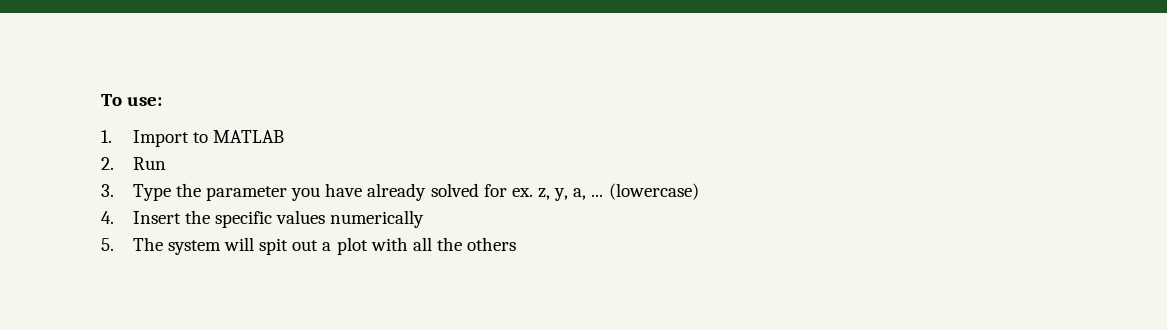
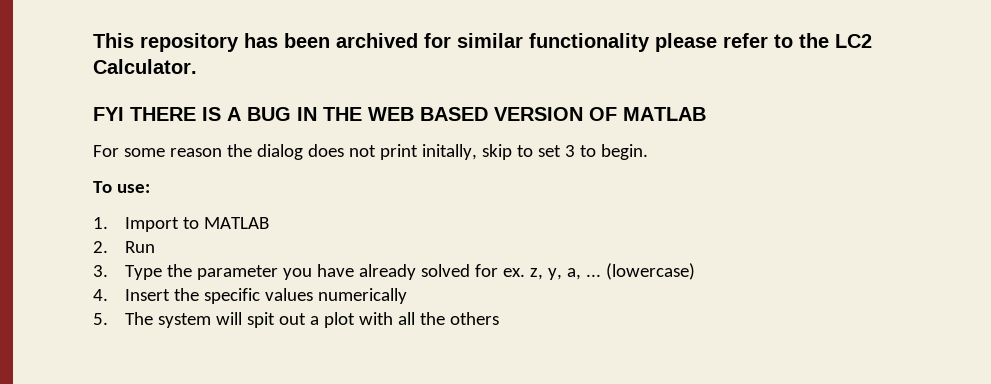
+ This repository has been archived for similar functionality please refer to the LC2 Calculator.
+ FYI THERE IS A BUG IN THE WEB BASED VERSION OF MATLAB
+ For some reason the dialog does not print initally, skip to set 3 to begin.

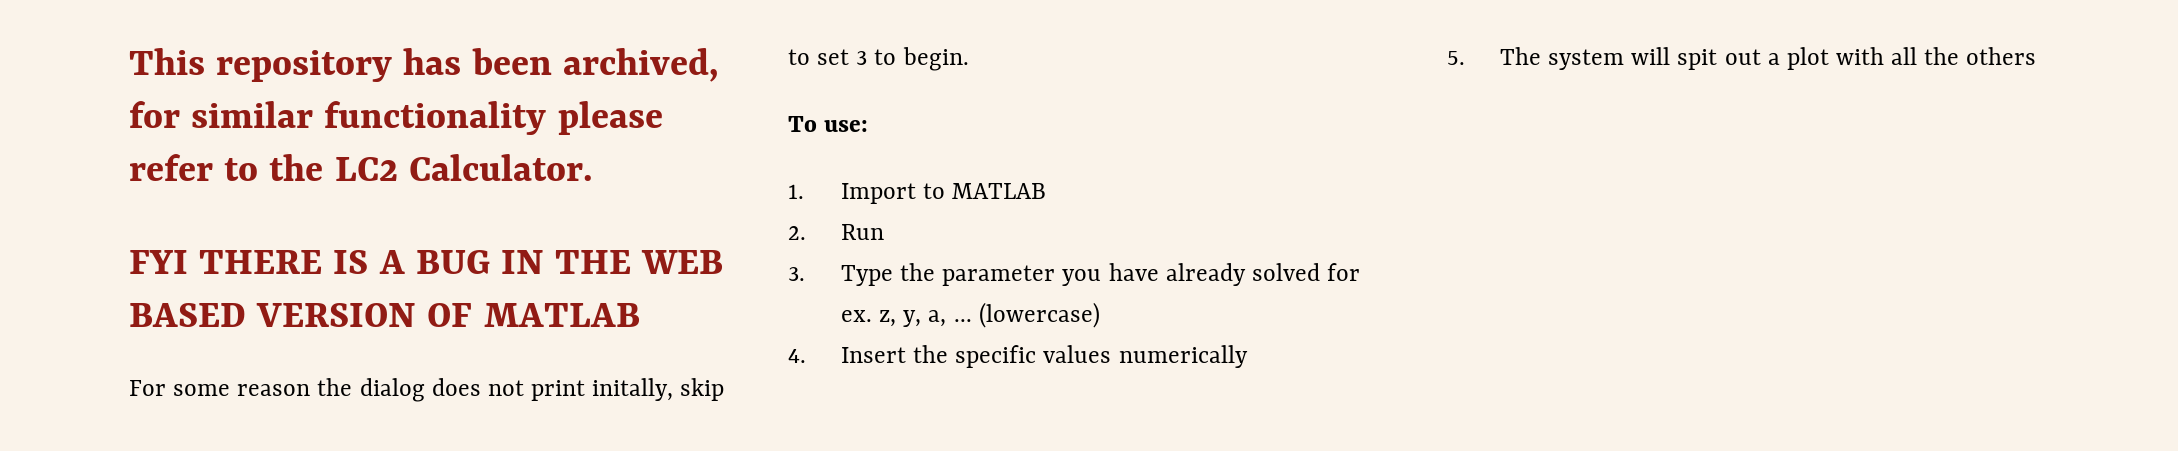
- This repository has been archived for similar functionality please refer to the LC2 Calculator.
+ This repository has been archived, for similar functionality please refer to the LC2 Calculator.

